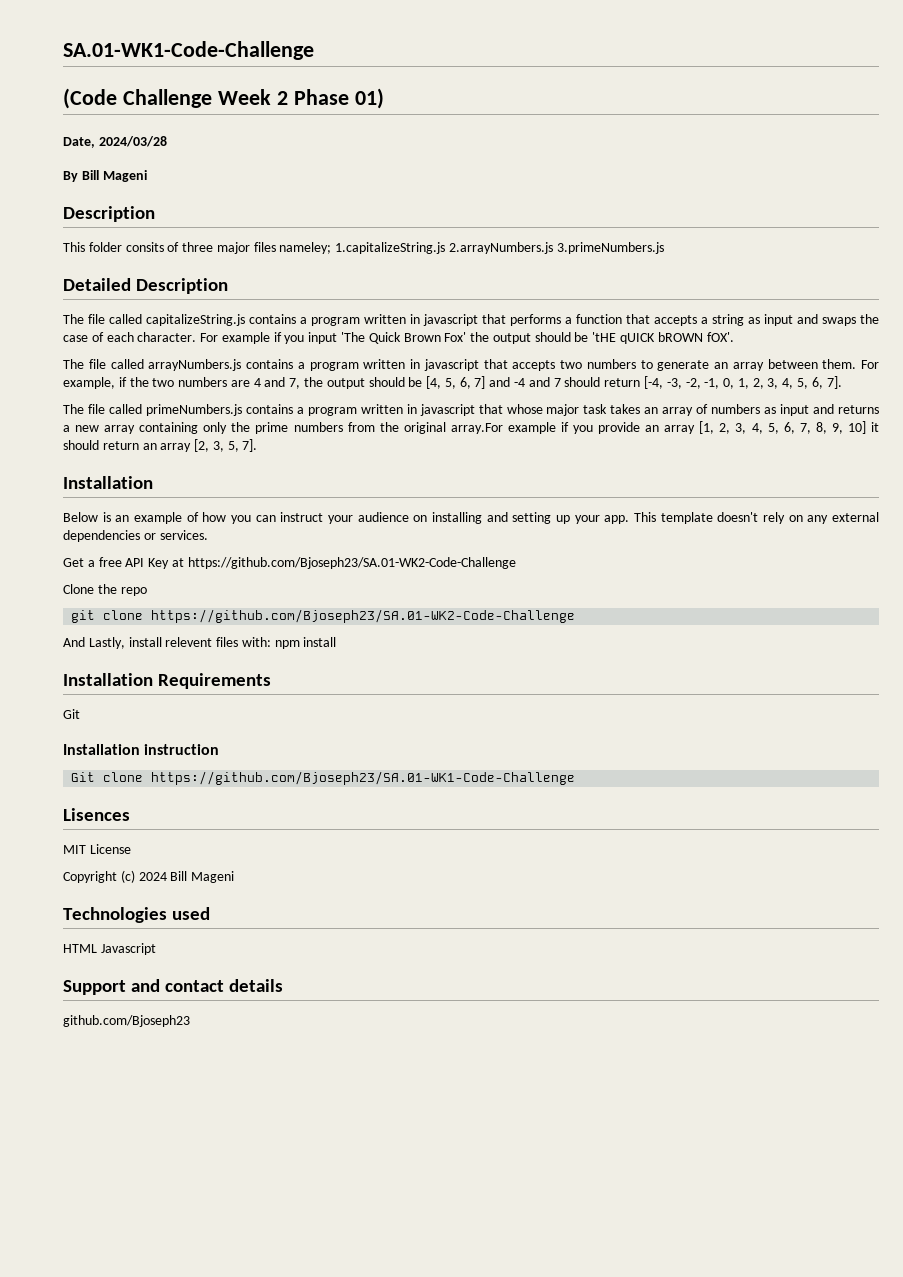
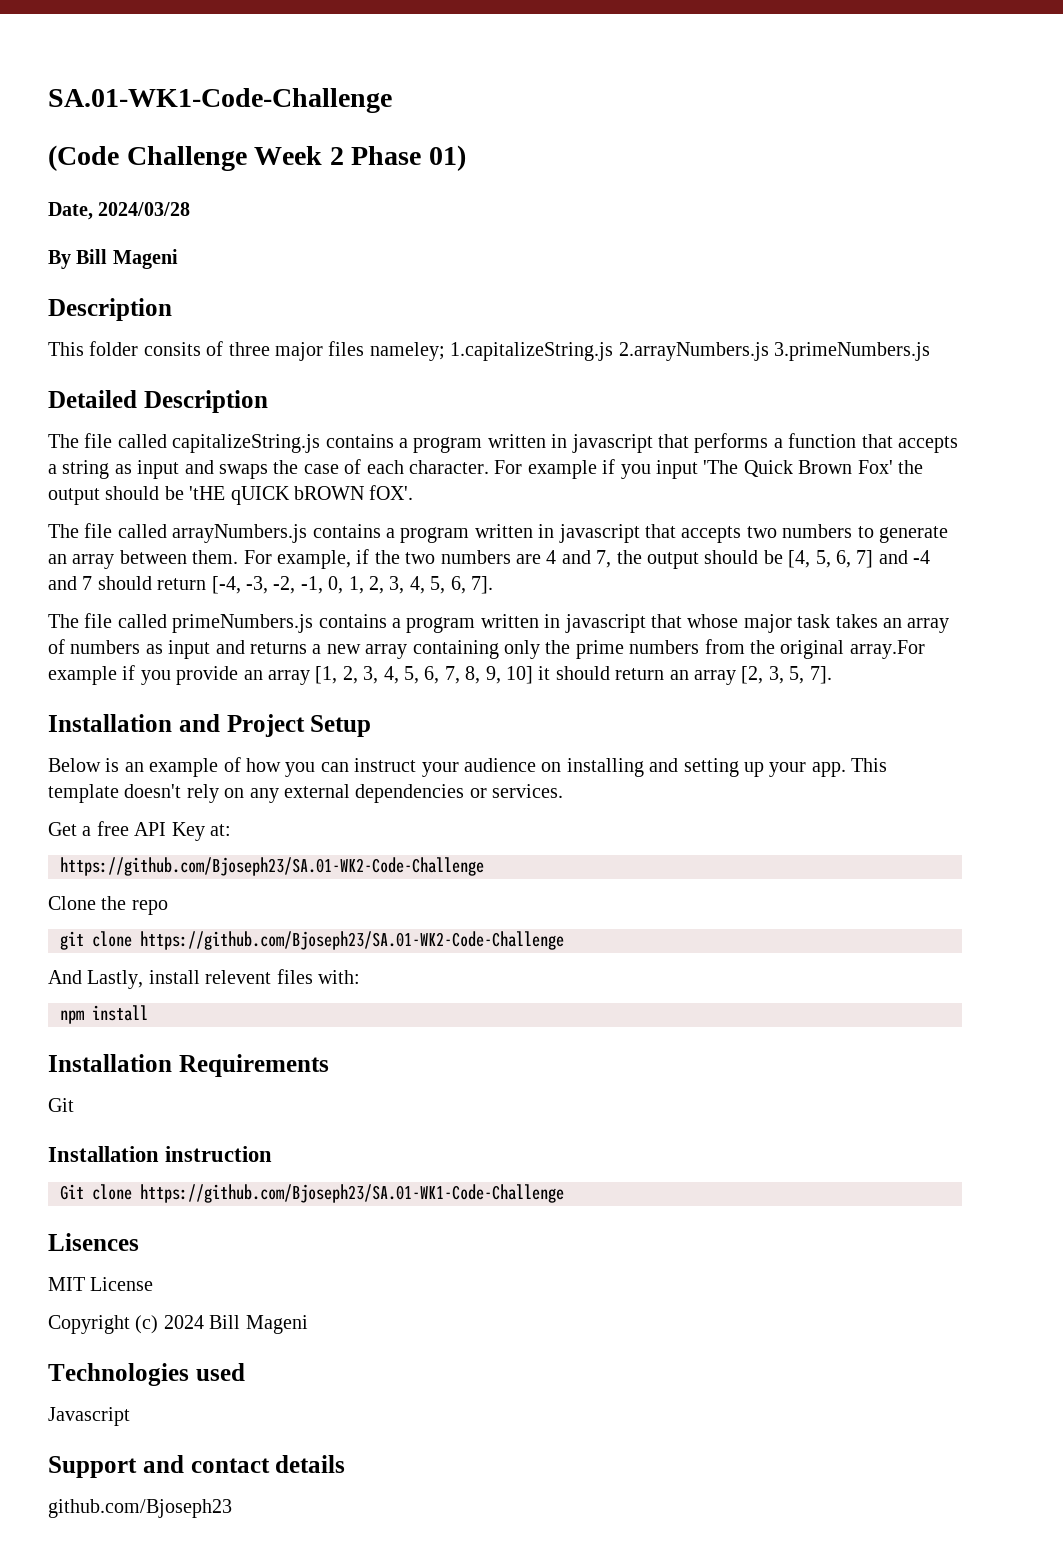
  The file called primeNumbers.js contains a program written in javascript that whose major task takes an array of numbers as input and returns a new array containing only the prime numbers from the original array.For example if you provide an array [1, 2, 3, 4, 5, 6, 7, 8, 9, 10] it should return an array [2, 3, 5, 7].
- Installation
+ Installation and Project Setup
- Get a free API Key at https://github.com/Bjoseph23/SA.01-WK2-Code-Challenge
+ Get a free API Key at:
+ https://github.com/Bjoseph23/SA.01-WK2-Code-Challenge
- And Lastly, install relevent files with: npm install
+ And Lastly, install relevent files with:
+ npm install
- HTML Javascript
+ Javascript

